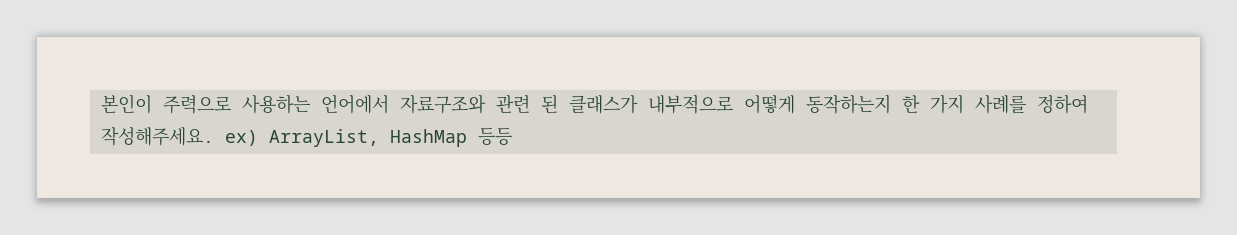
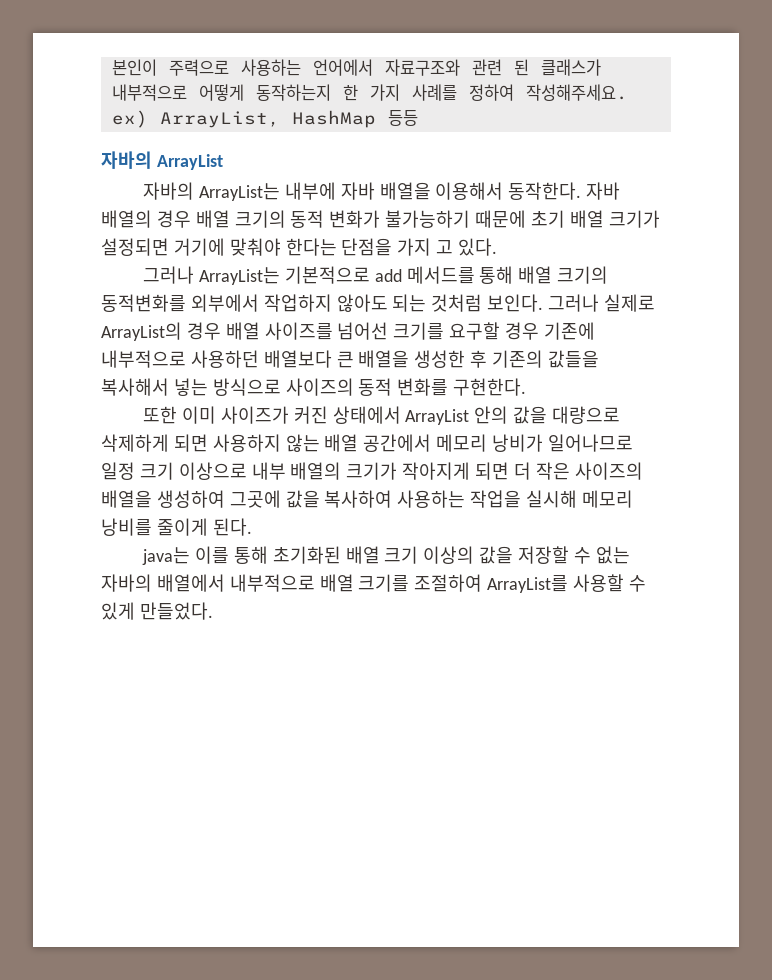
+ 자바의 ArrayList
+ 자바의 ArrayList는 내부에 자바 배열을 이용해서 동작한다. 자바 배열의 경우 배열 크기의 동적 변화가 불가능하기 때문에 초기 배열 크기가 설정되면 거기에 맞춰야 한다는 단점을 가지 고 있다.
+ 그러나 ArrayList는 기본적으로 add 메서드를 통해 배열 크기의 동적변화를 외부에서 작업하지 않아도 되는 것처럼 보인다. 그러나 실제로 ArrayList의 경우 배열 사이즈를 넘어선 크기를 요구할 경우 기존에 내부적으로 사용하던 배열보다 큰 배열을 생성한 후 기존의 값들을 복사해서 넣는 방식으로 사이즈의 동적 변화를 구현한다.
+ 또한 이미 사이즈가 커진 상태에서 ArrayList 안의 값을 대량으로 삭제하게 되면 사용하지 않는 배열 공간에서 메모리 낭비가 일어나므로 일정 크기 이상으로 내부 배열의 크기가 작아지게 되면 더 작은 사이즈의 배열을 생성하여 그곳에 값을 복사하여 사용하는 작업을 실시해 메모리 낭비를 줄이게 된다.
+ java는 이를 통해 초기화된 배열 크기 이상의 값을 저장할 수 없는 자바의 배열에서 내부적으로 배열 크기를 조절하여 ArrayList를 사용할 수 있게 만들었다.

